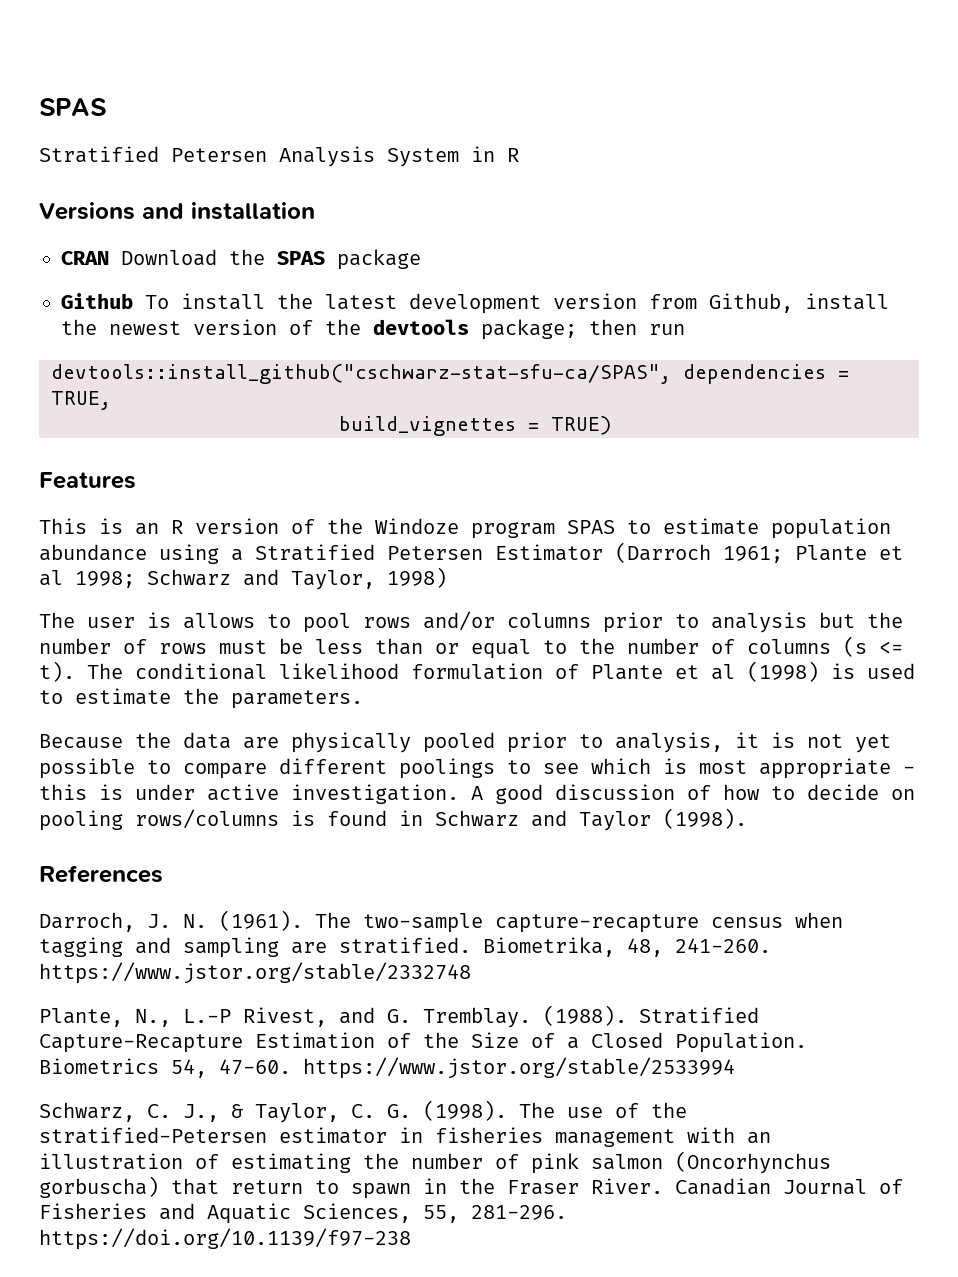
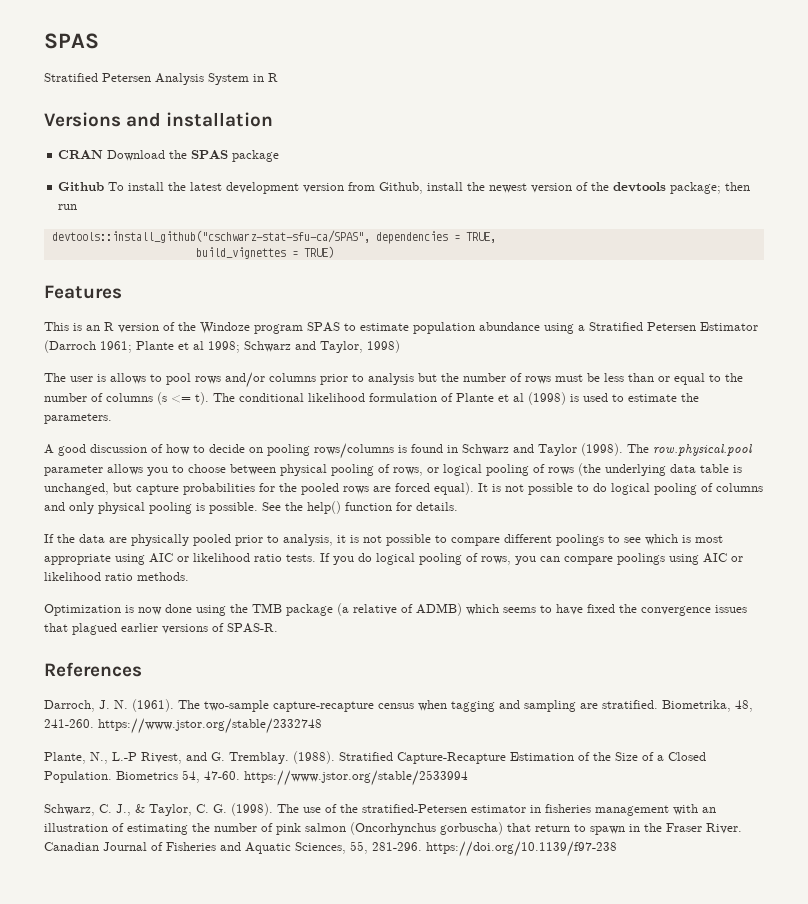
- Because the data are physically pooled prior to analysis, it is not yet possible to compare different poolings to see which is most appropriate - this is under active investigation.
+ The row.physical.pool parameter allows you to choose between physical pooling of rows, or logical pooling of rows (the underlying data table is unchanged, but capture probabilities for the pooled rows are forced equal). It is not possible to do logical pooling of columns and only physical pooling is possible. See the help() function for details.
+ If the data are physically pooled prior to analysis, it is not possible to compare different poolings to see which is most appropriate using AIC or likelihood ratio tests. If you do logical pooling of rows, you can compare poolings using AIC or likelihood ratio methods.
+ Optimization is now done using the TMB package (a relative of ADMB) which seems to have fixed the convergence issues that plagued earlier versions of SPAS-R.

